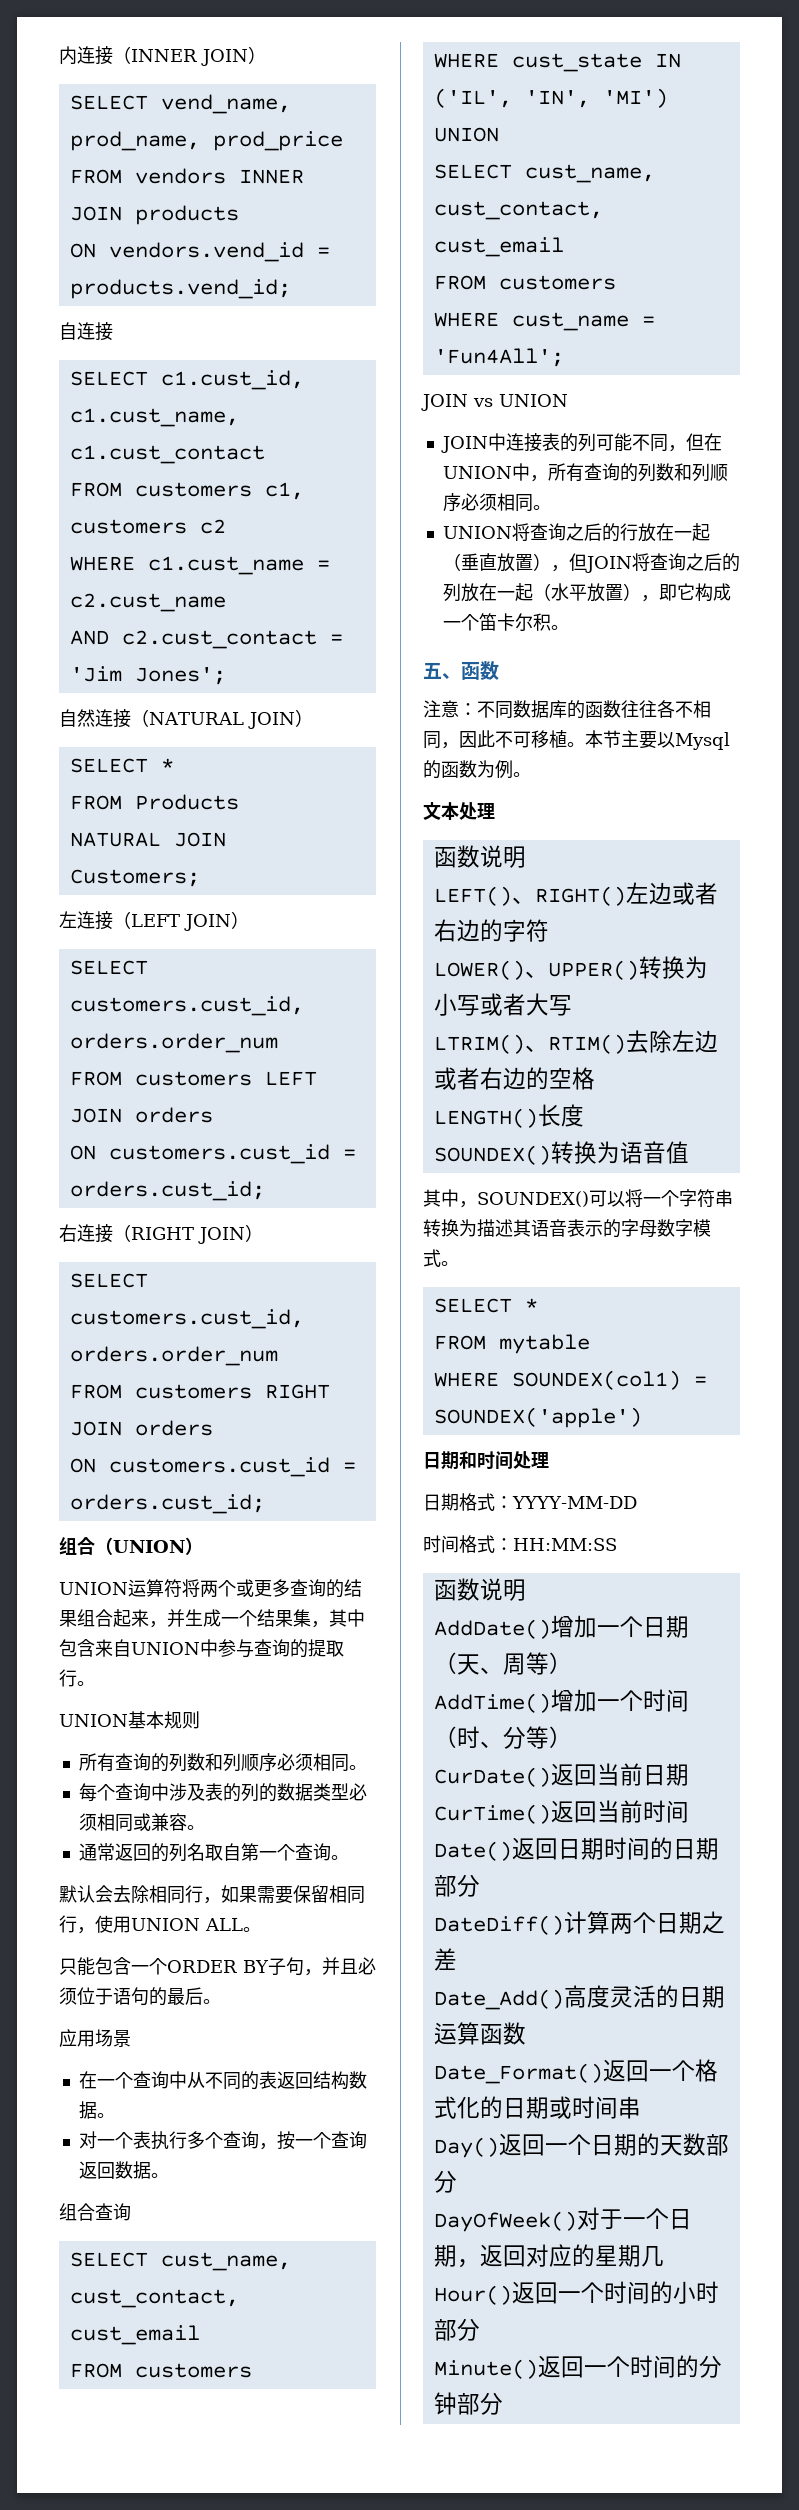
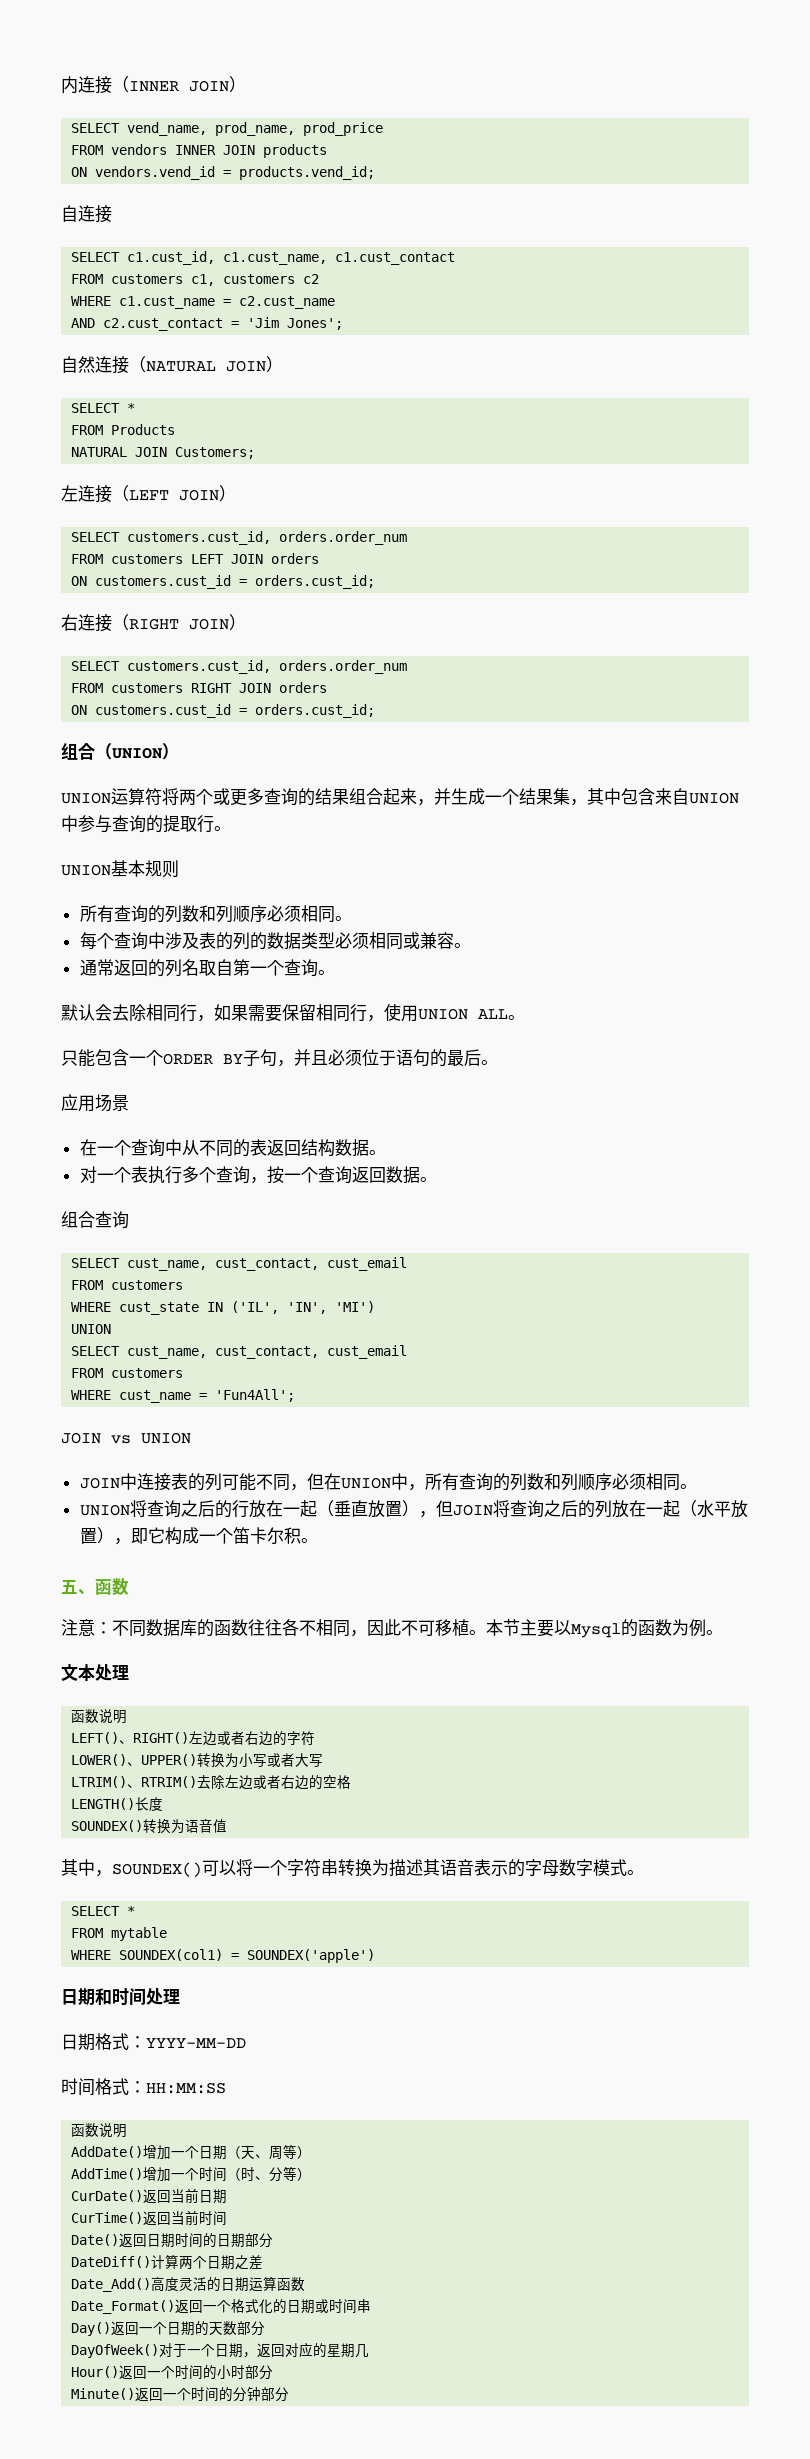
- LTRIM()、RTIM()去除左边或者右边的空格
+ LTRIM()、RTRIM()去除左边或者右边的空格

